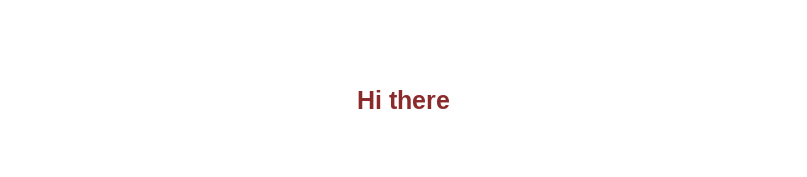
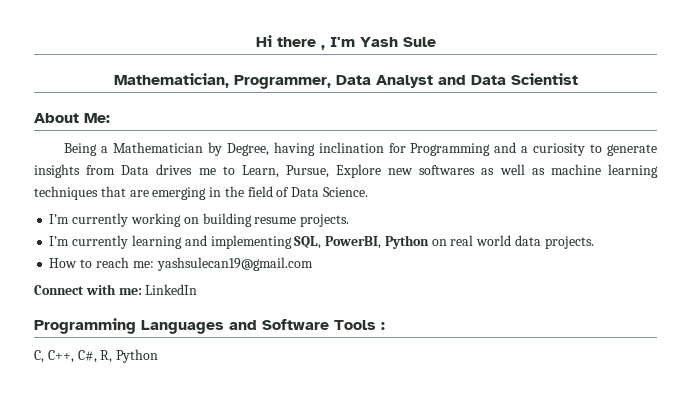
- Hi there
+ Hi there , I'm Yash Sule
+ Mathematician, Programmer, Data Analyst and Data Scientist
+ About Me:
+ Being a Mathematician by Degree, having inclination for Programming and a curiosity to generate insights from Data drives me to Learn, Pursue, Explore new softwares as well as machine learning techniques that are emerging in the field of Data Science.
+ I’m currently working on building resume projects.
+ I’m currently learning and implementing SQL, PowerBI, Python on real world data projects.
+ How to reach me: yashsulecan19@gmail.com
+ Connect with me: LinkedIn
+ Programming Languages and Software Tools :
+ C, C++, C#, R, Python

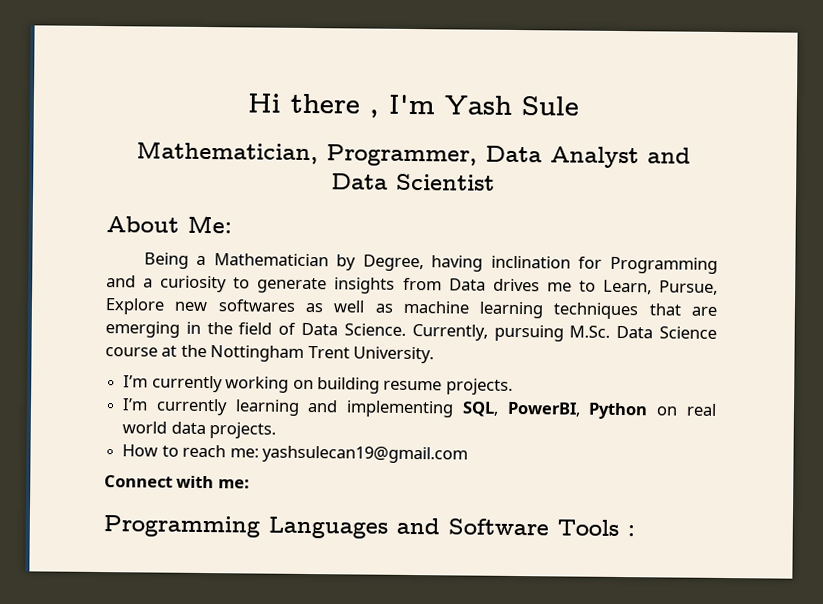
+ Currently, pursuing M.Sc. Data Science course at the Nottingham Trent University.
- Connect with me: LinkedIn
+ Connect with me:
- C, C++, C#, R, Python

